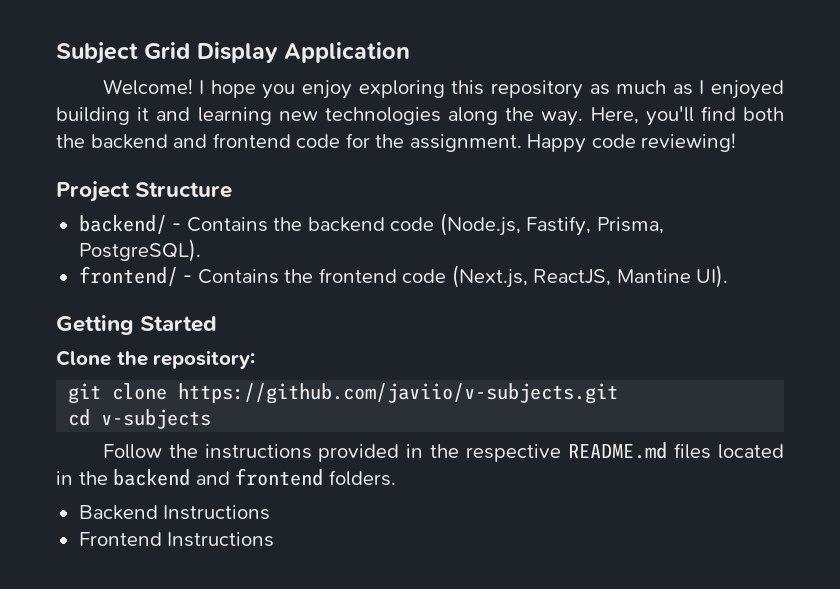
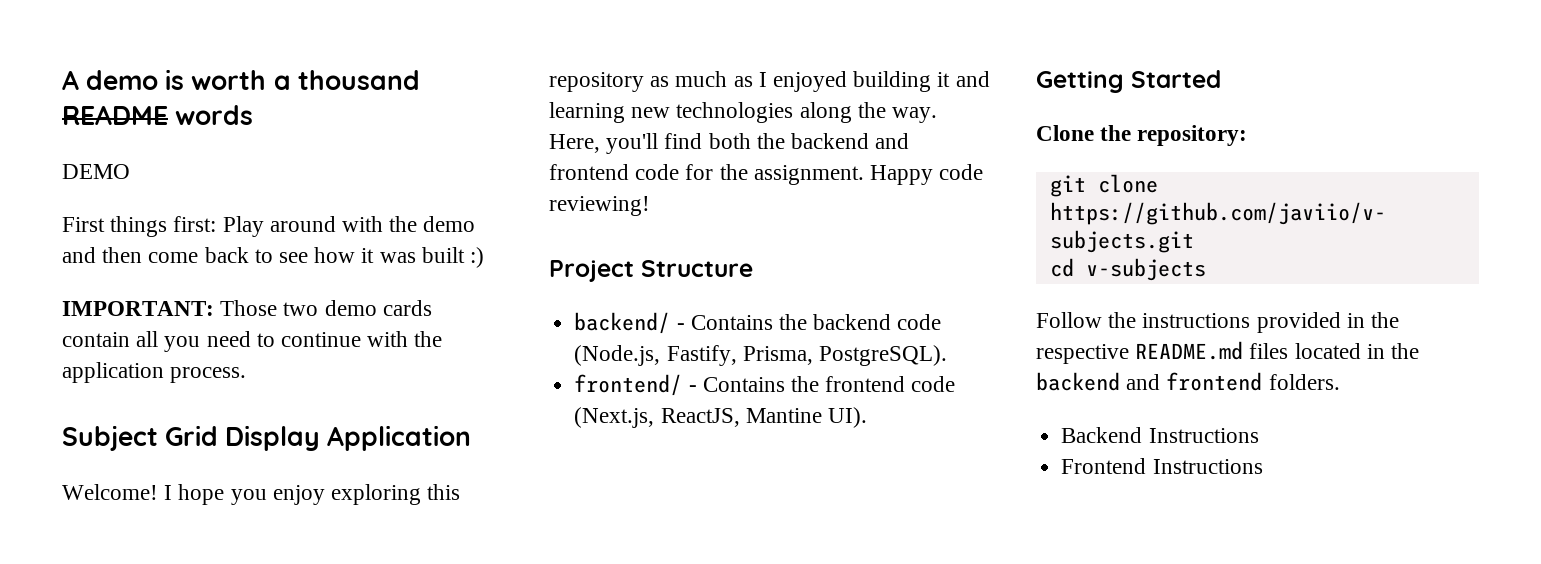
+ A demo is worth a thousand README words
+ DEMO
+ First things first: Play around with the demo and then come back to see how it was built :)
+ IMPORTANT: Those two demo cards contain all you need to continue with the application process.

